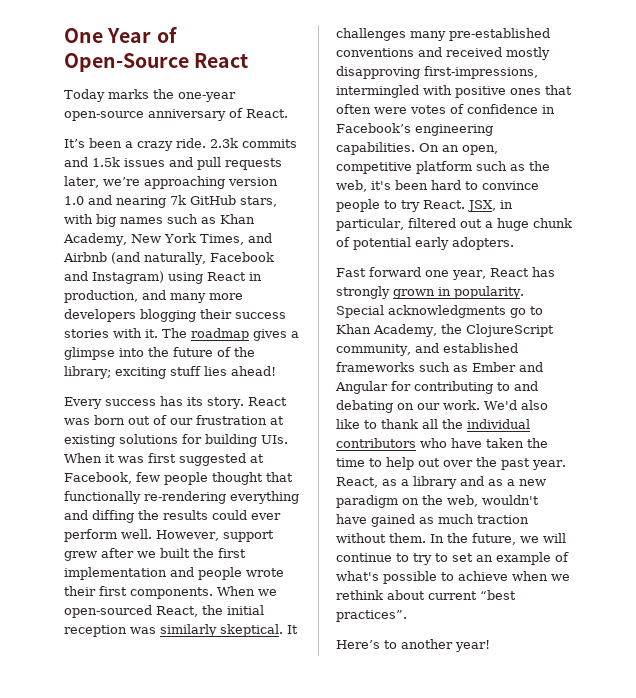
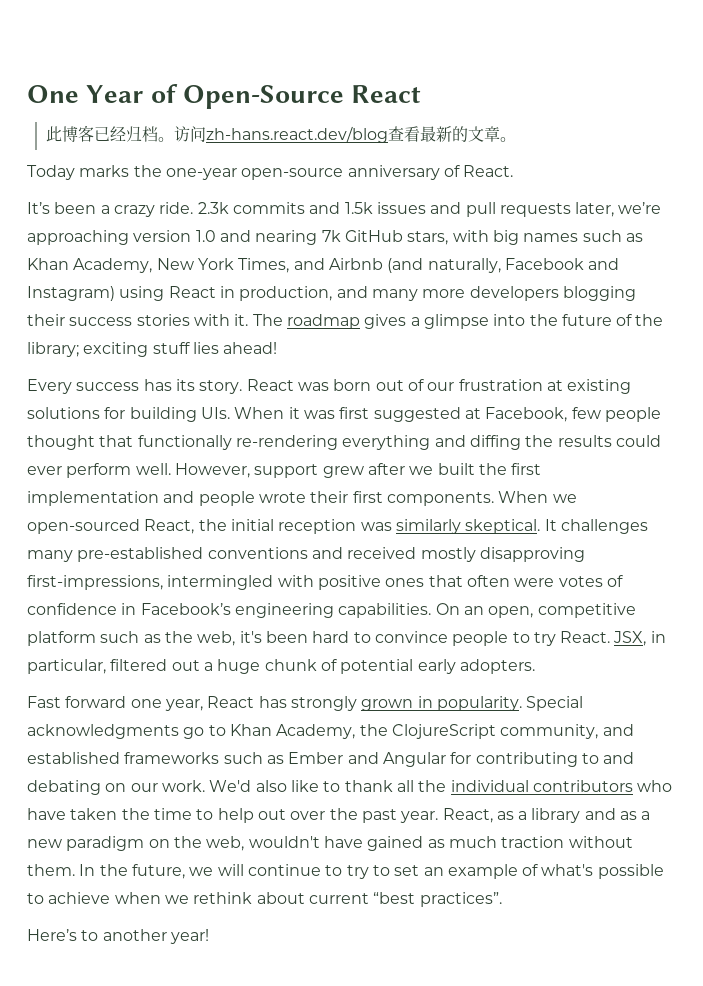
+ 此博客已经归档。访问zh-hans.react.dev/blog查看最新的文章。

